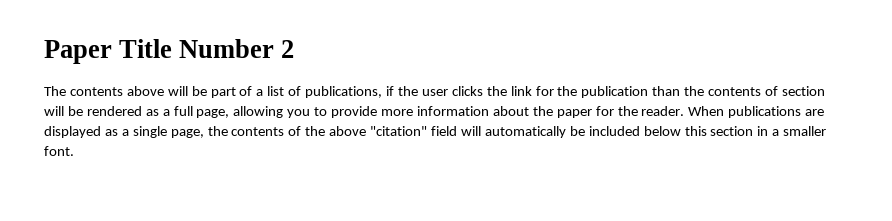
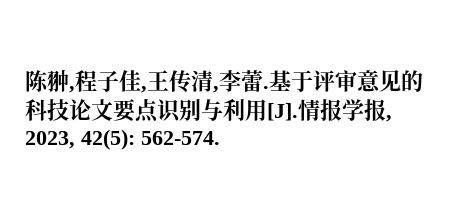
- Paper Title Number 2
- The contents above will be part of a list of publications, if the user clicks the link for the publication than the contents of section will be rendered as a full page, allowing you to provide more information about the paper for the reader. When publications are displayed as a single page, the contents of the above "citation" field will automatically be included below this section in a smaller font.
+ 陈翀,程子佳,王传清,李蕾.基于评审意见的科技论文要点识别与利用[J].情报学报, 2023, 42(5): 562-574.

